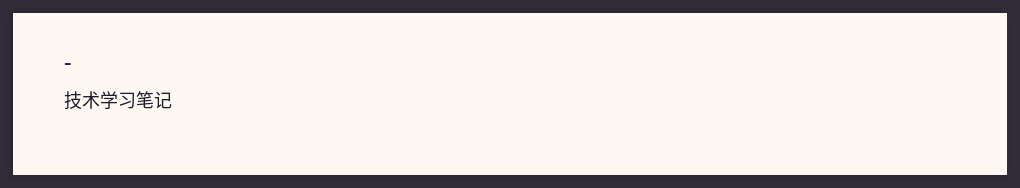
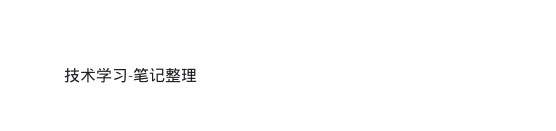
- -
- 技术学习笔记
+ 技术学习-笔记整理

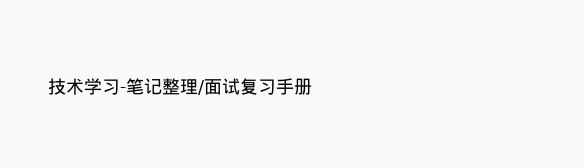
- 技术学习-笔记整理
+ 技术学习-笔记整理/面试复习手册

